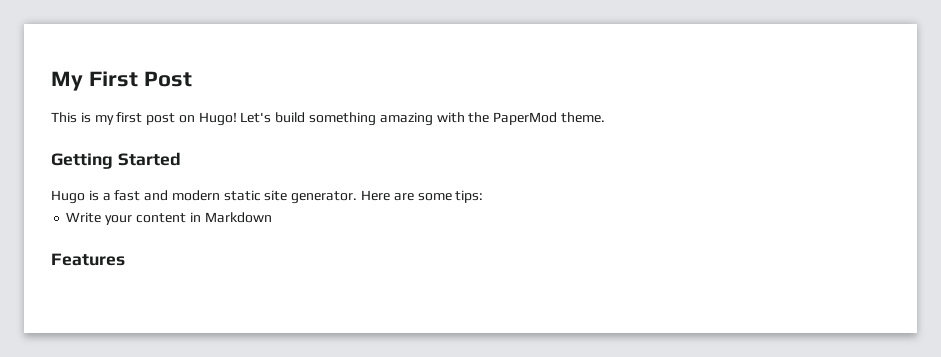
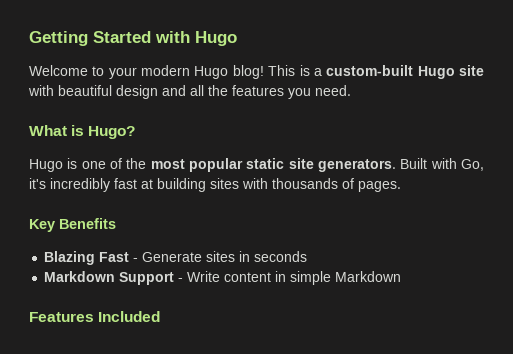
- My First Post
- This is my first post on Hugo! Let's build something amazing with the PaperMod theme.
- Getting Started
- Hugo is a fast and modern static site generator. Here are some tips:
- Write your content in Markdown
+ Getting Started with Hugo
+ Welcome to your modern Hugo blog! This is a custom-built Hugo site with beautiful design and all the features you need.
+ What is Hugo?
+ Hugo is one of the most popular static site generators. Built with Go, it's incredibly fast at building sites with thousands of pages.
+ Key Benefits
+ Blazing Fast - Generate sites in seconds
+ Markdown Support - Write content in simple Markdown
- Features
+ Features Included

